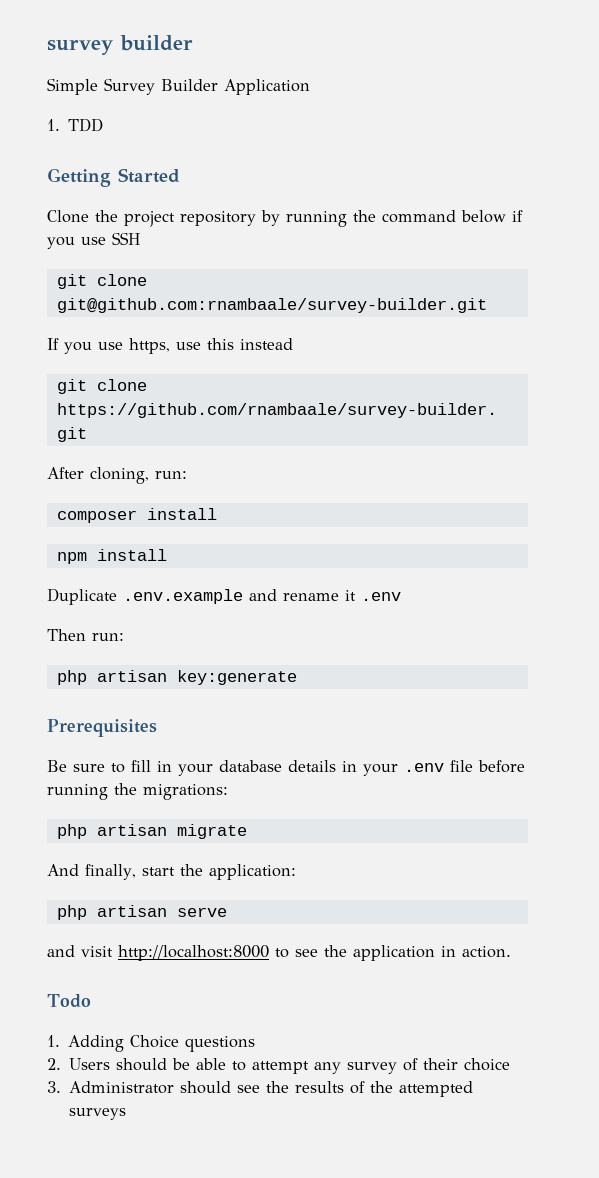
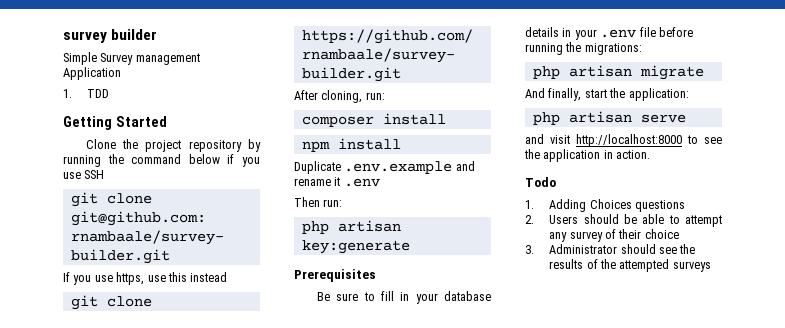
- Simple Survey Builder Application
+ Simple Survey management Application
- 1. Adding Choice questions
+ 1. Adding Choices questions

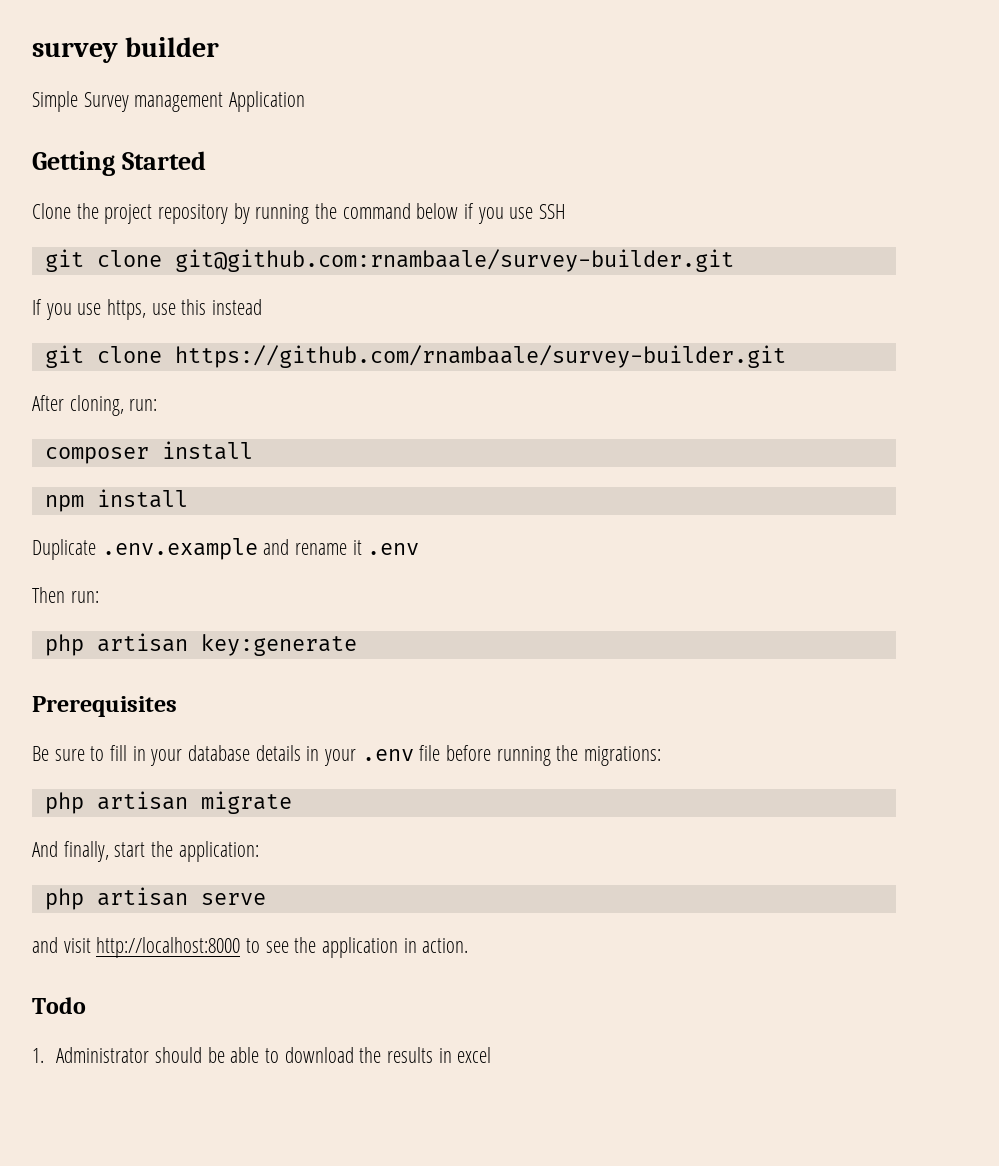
- 1. TDD
- 1. Adding Choices questions
- 2. Users should be able to attempt any survey of their choice
- 3. Administrator should see the results of the attempted surveys
+ 1. Administrator should be able to download the results in excel

